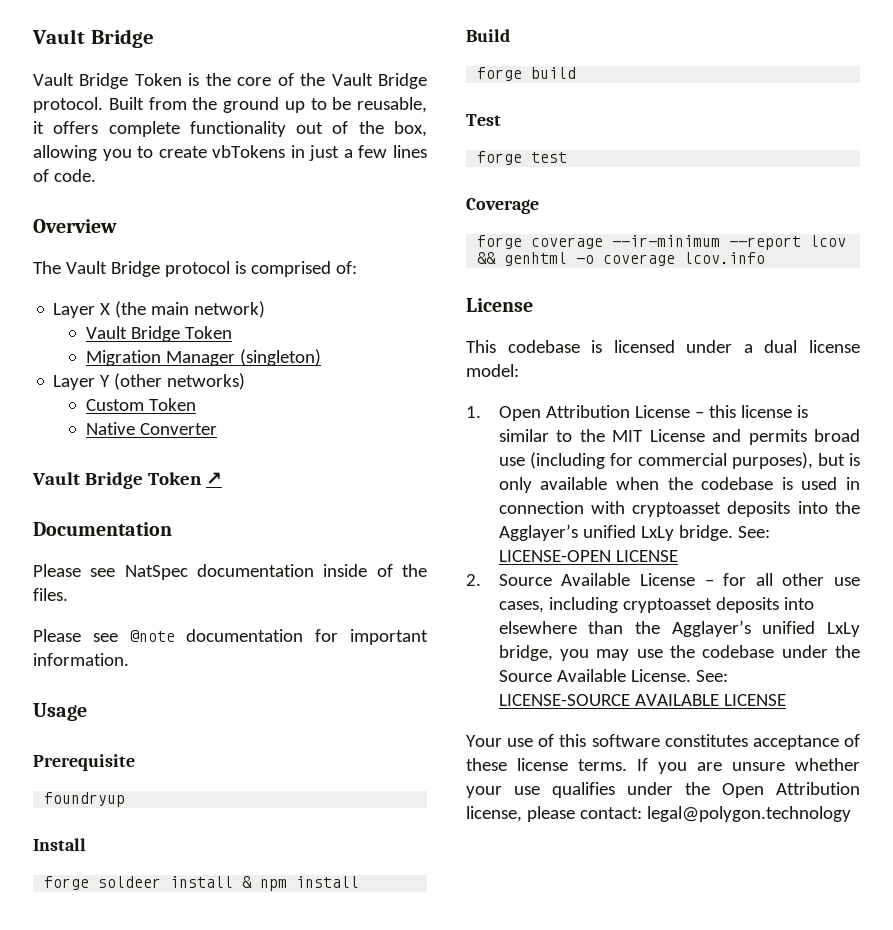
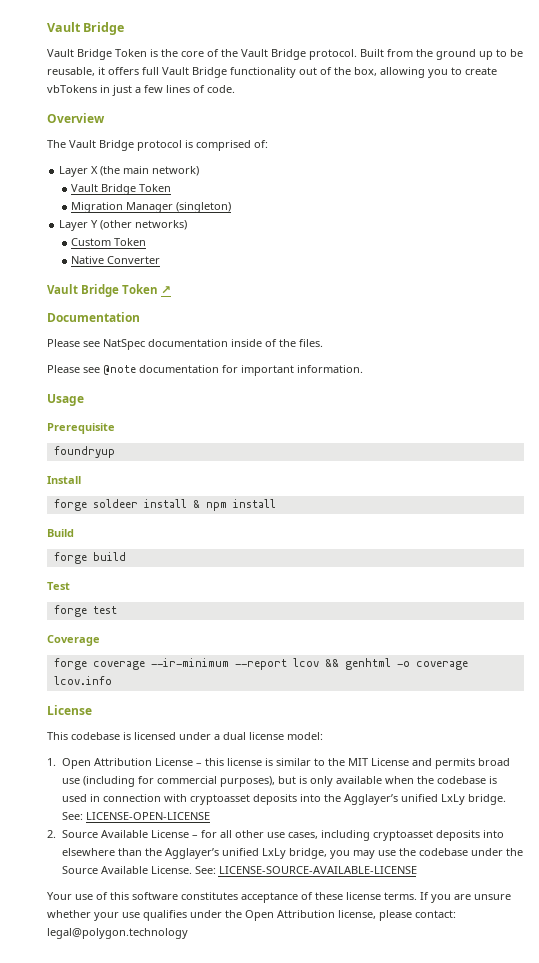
- Built from the ground up to be reusable, it offers complete functionality out of the box, allowing you to create vbTokens in just a few lines of code.
+ Built from the ground up to be reusable, it offers full Vault Bridge functionality out of the box, allowing you to create vbTokens in just a few lines of code.
- See: LICENSE-OPEN LICENSE
+ See: LICENSE-OPEN-LICENSE
- See: LICENSE-SOURCE AVAILABLE LICENSE
+ See: LICENSE-SOURCE-AVAILABLE-LICENSE

